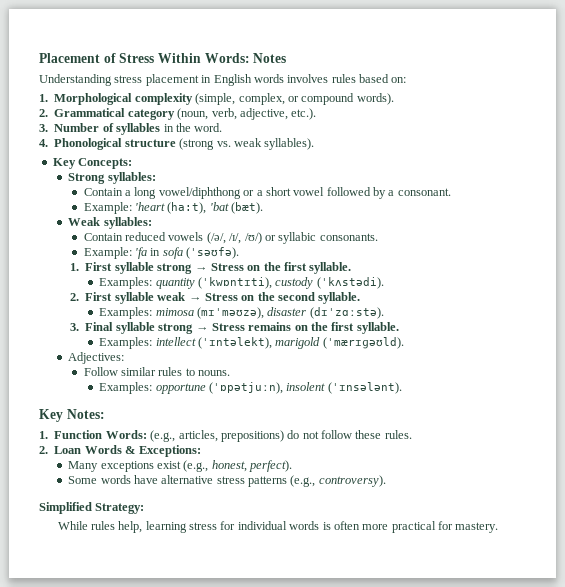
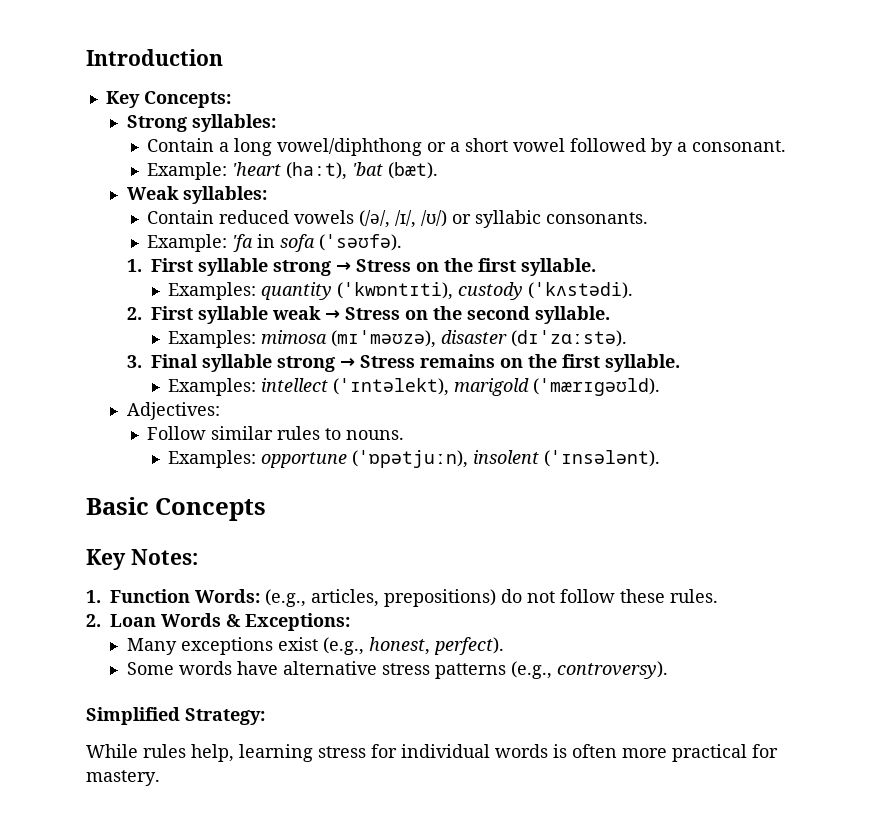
- Placement of Stress Within Words: Notes
- Understanding stress placement in English words involves rules based on:
- 1. Morphological complexity (simple, complex, or compound words).
- 2. Grammatical category (noun, verb, adjective, etc.).
- 3. Number of syllables in the word.
- 4. Phonological structure (strong vs. weak syllables).
+ Introduction
+ Basic Concepts

